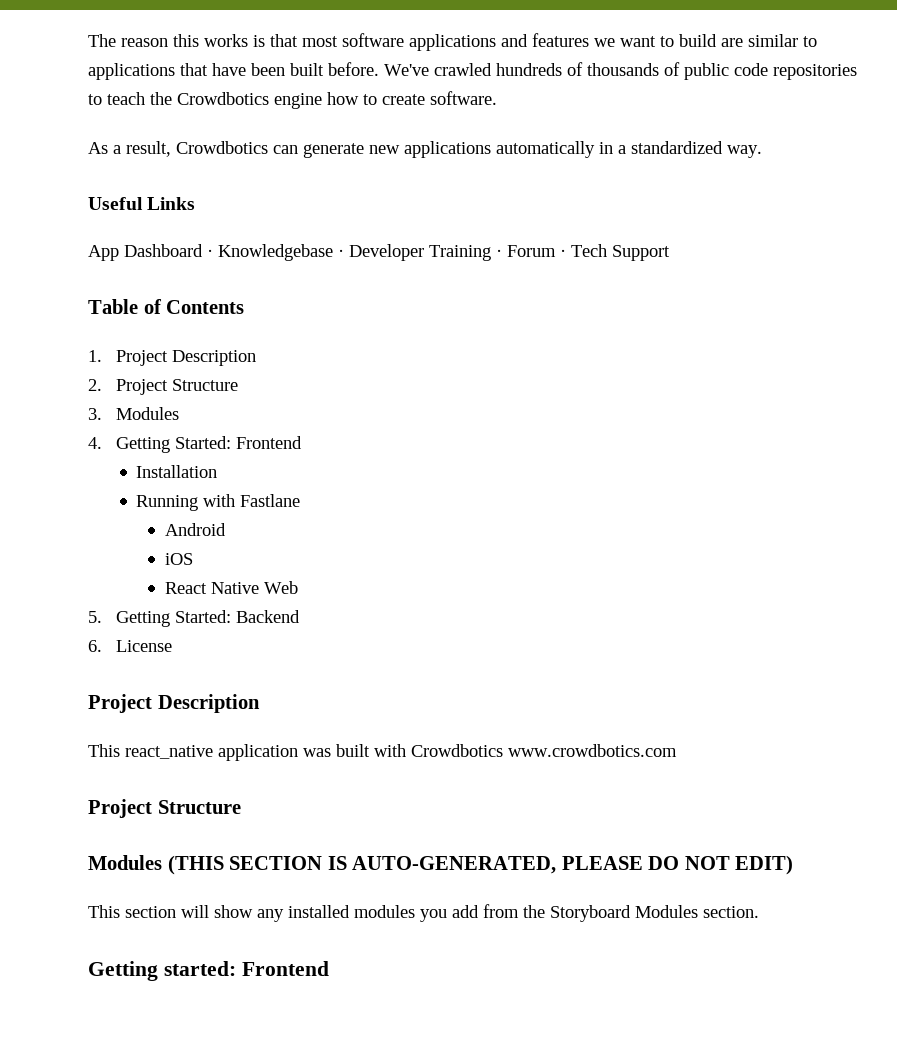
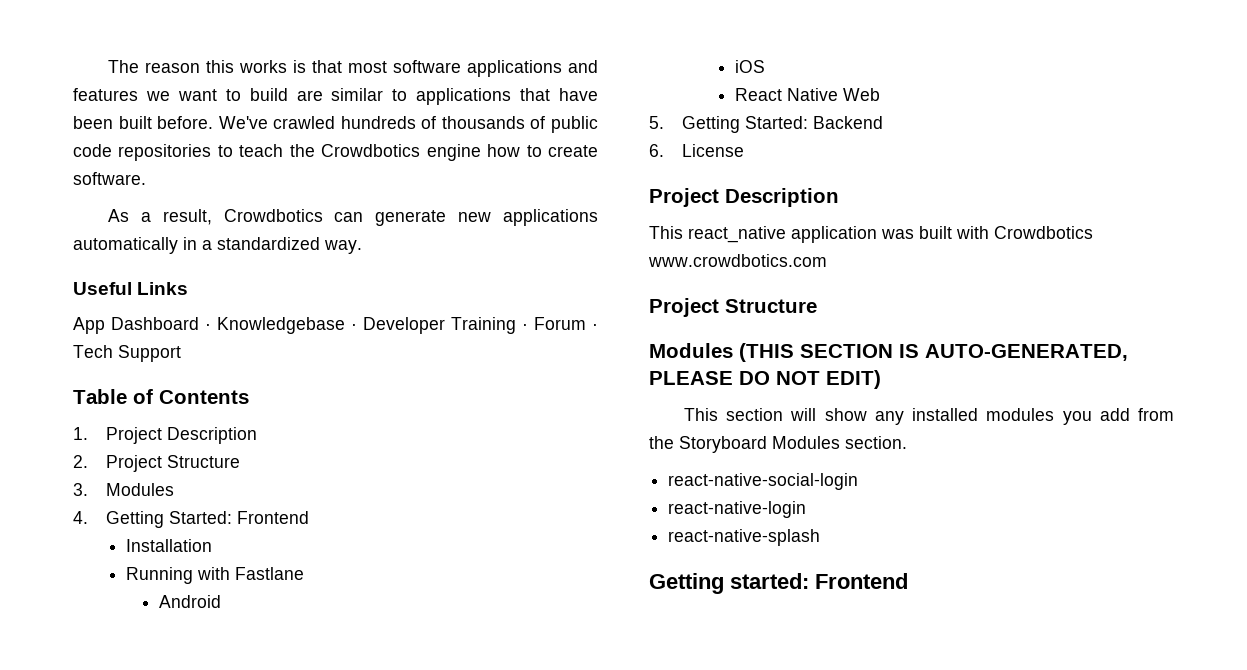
+ react-native-social-login
+ react-native-login
+ react-native-splash

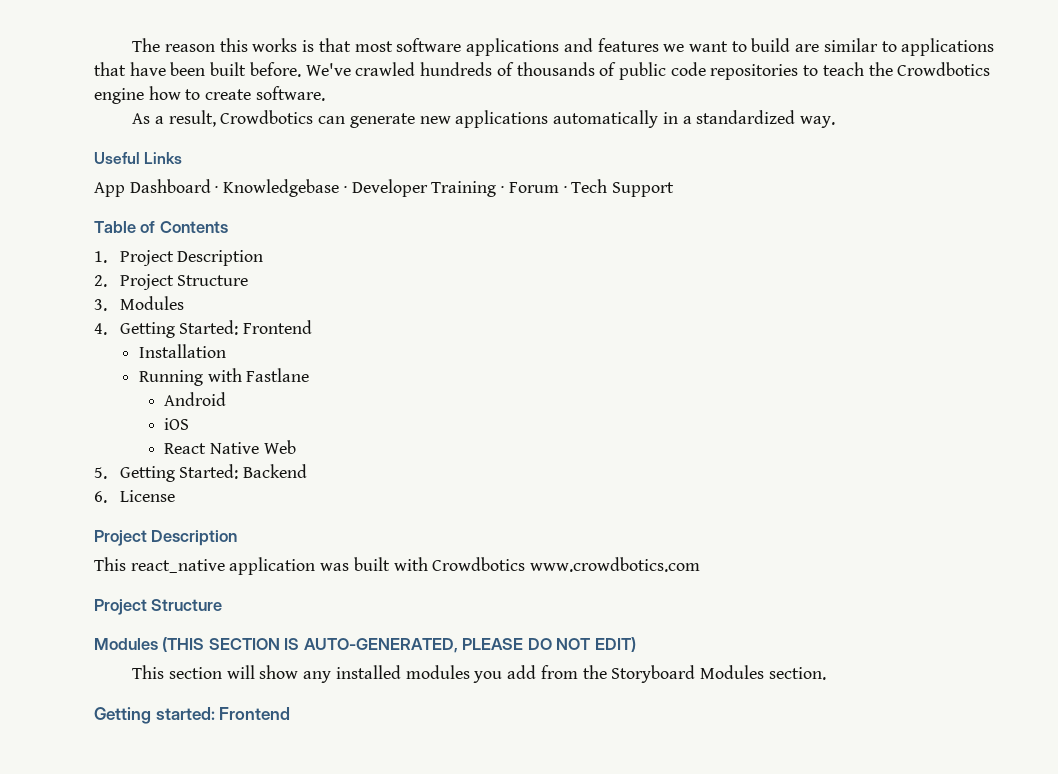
- react-native-social-login
- react-native-login
- react-native-splash

